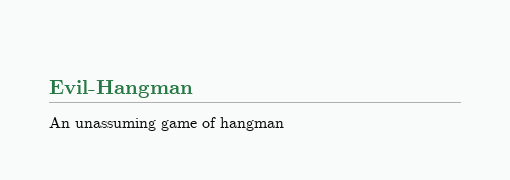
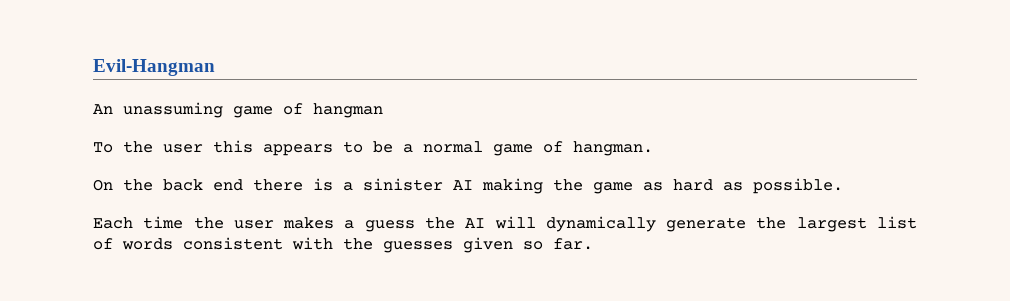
+ To the user this appears to be a normal game of hangman.
+ On the back end there is a sinister AI making the game as hard as possible.
+ Each time the user makes a guess the AI will dynamically generate the largest list of words consistent with the guesses given so far.

